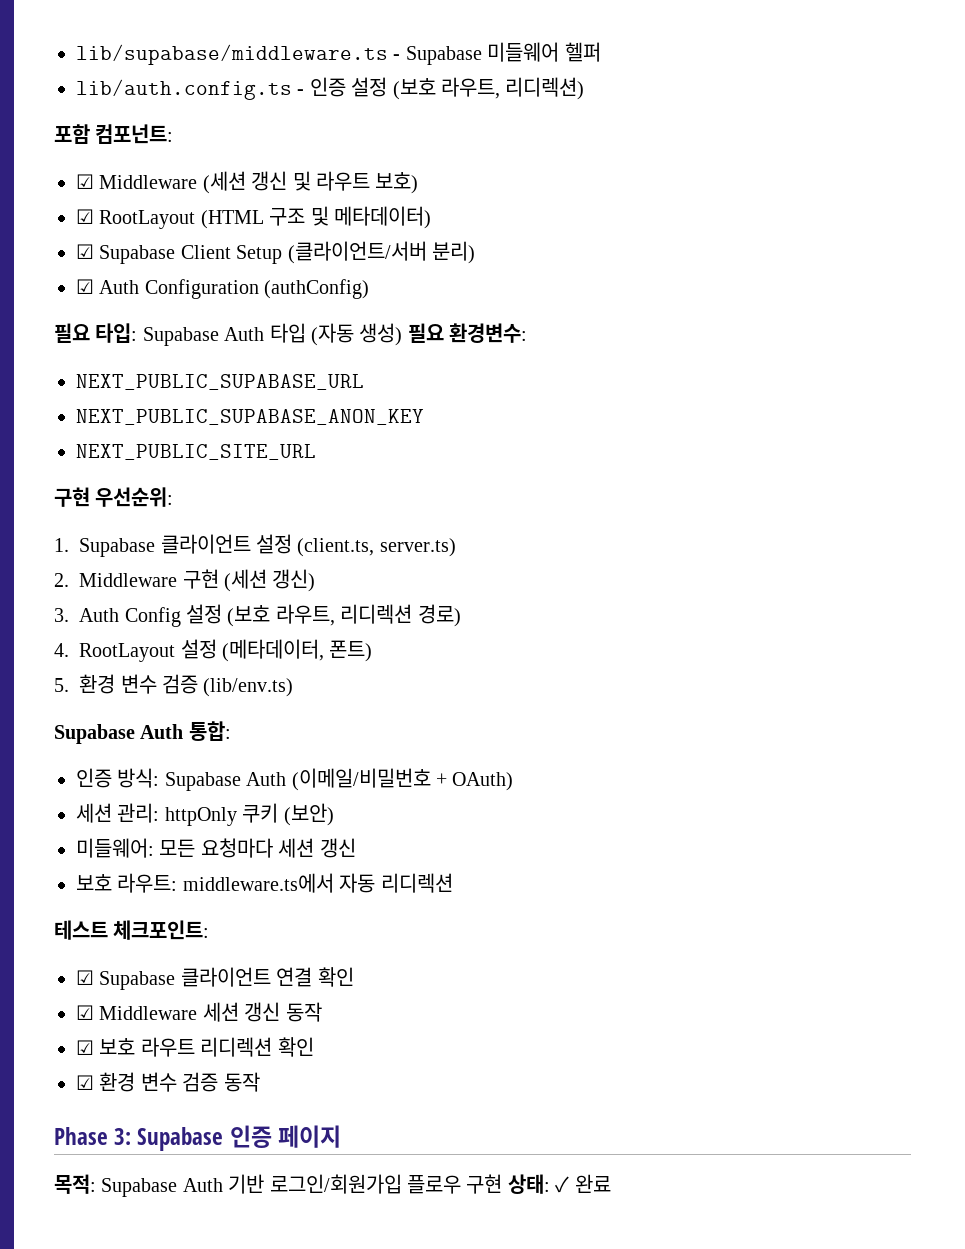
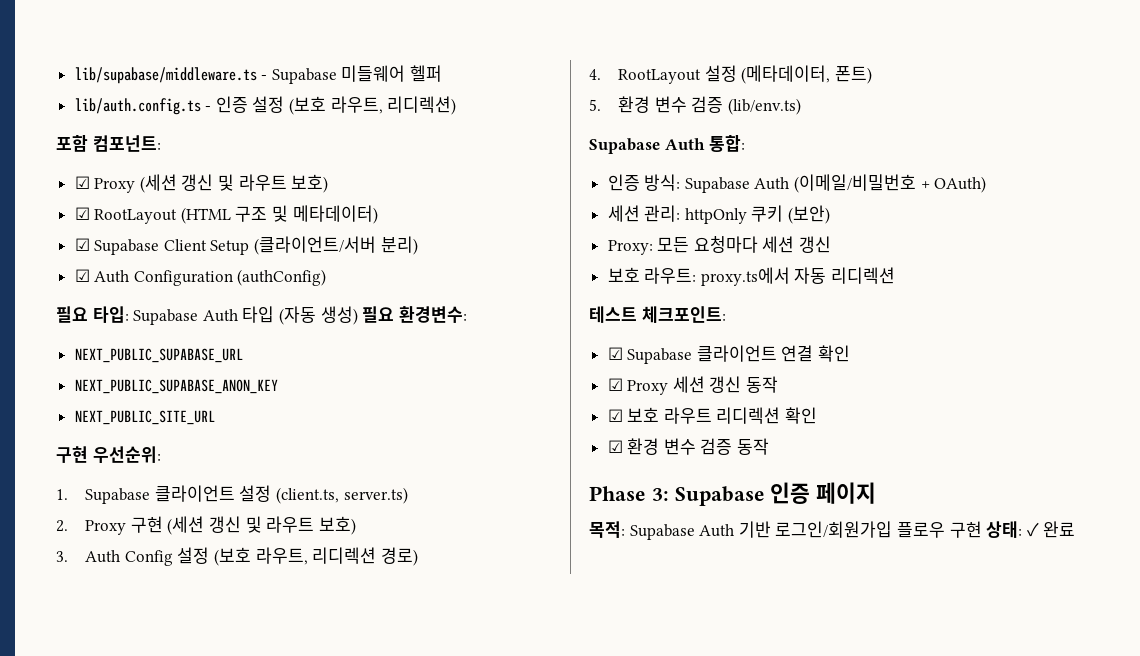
- ☑ Middleware (세션 갱신 및 라우트 보호)
+ ☑ Proxy (세션 갱신 및 라우트 보호)
- 2. Middleware 구현 (세션 갱신)
+ 2. Proxy 구현 (세션 갱신 및 라우트 보호)
- 미들웨어: 모든 요청마다 세션 갱신
+ Proxy: 모든 요청마다 세션 갱신
- 보호 라우트: middleware.ts에서 자동 리디렉션
+ 보호 라우트: proxy.ts에서 자동 리디렉션
- ☑ Middleware 세션 갱신 동작
+ ☑ Proxy 세션 갱신 동작

